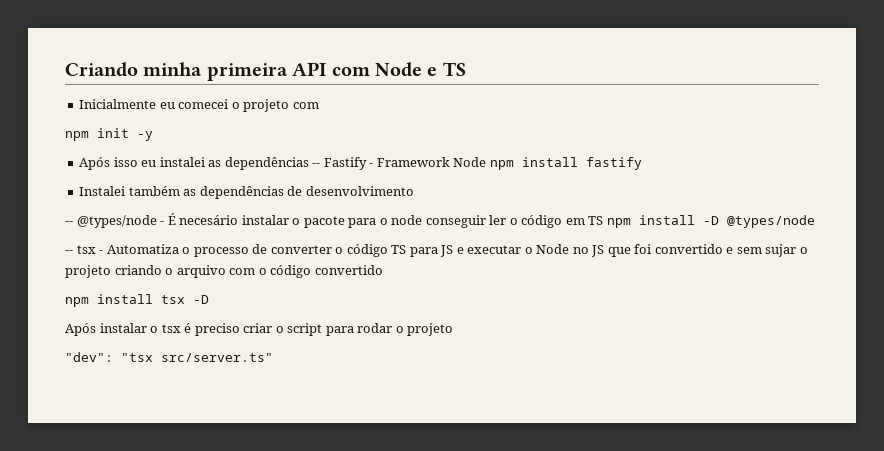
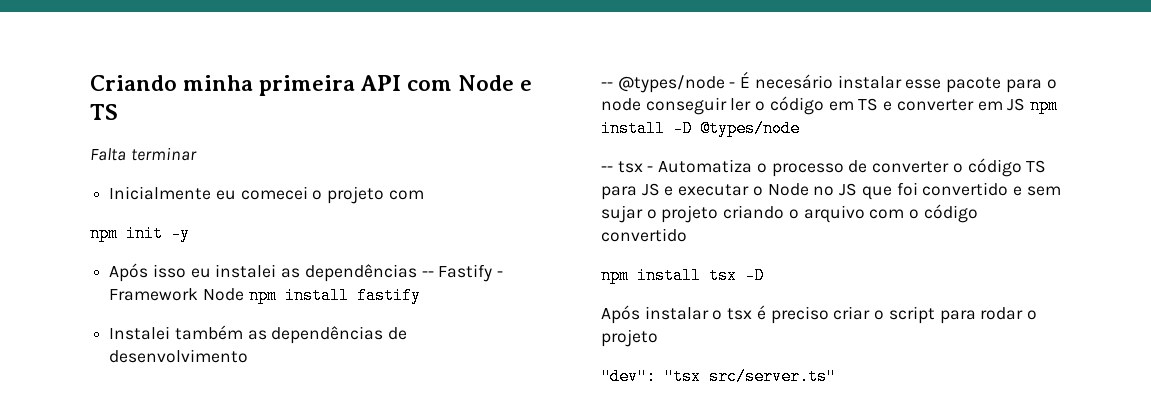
+ Falta terminar
- -- @types/node - É necesário instalar o pacote para o node conseguir ler o código em TS npm install -D @types/node
+ -- @types/node - É necesário instalar esse pacote para o node conseguir ler o código em TS e converter em JS npm install -D @types/node

